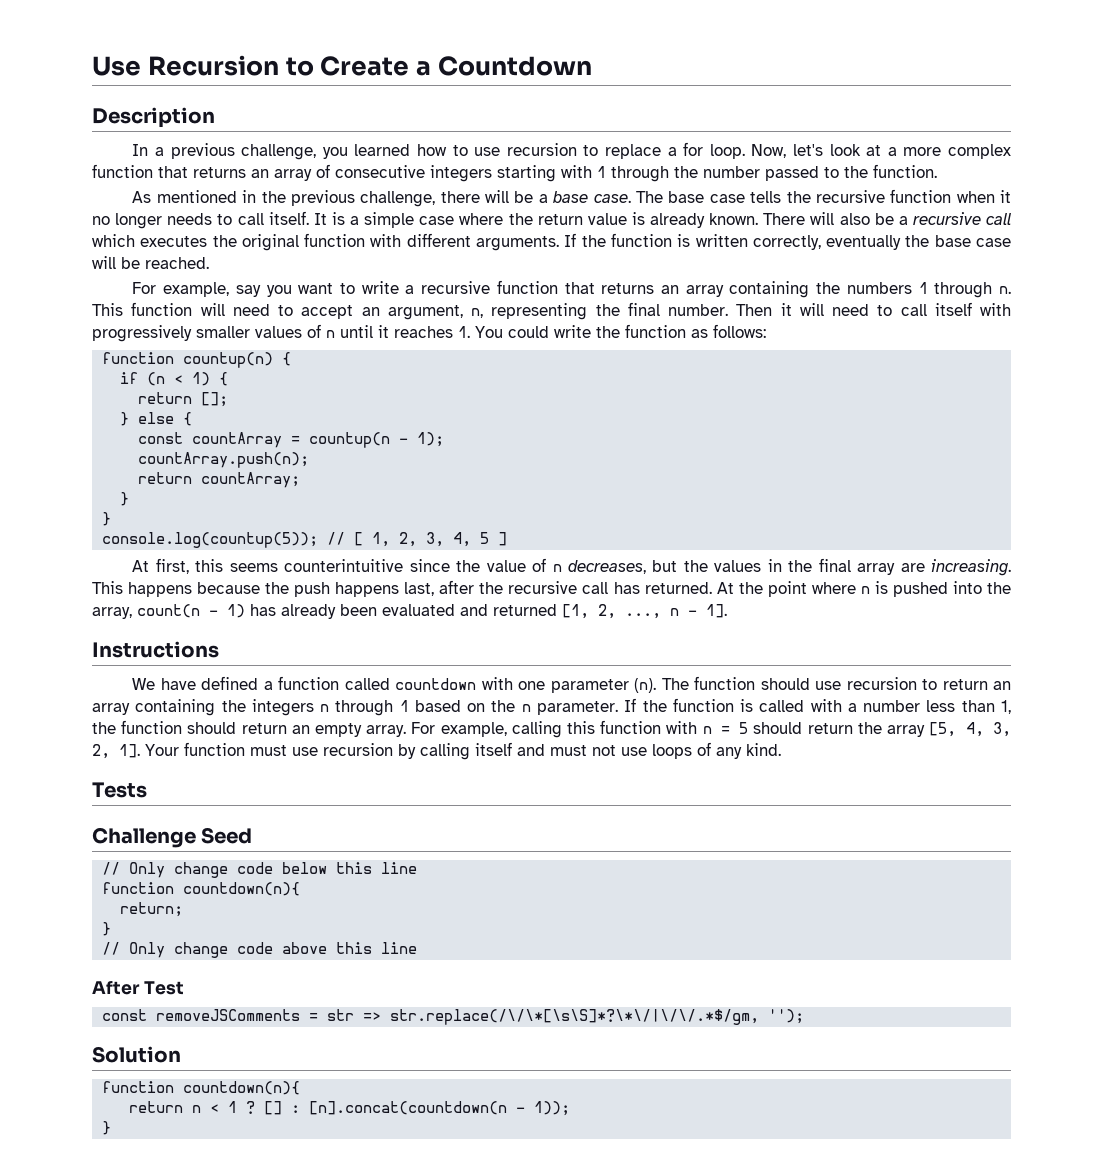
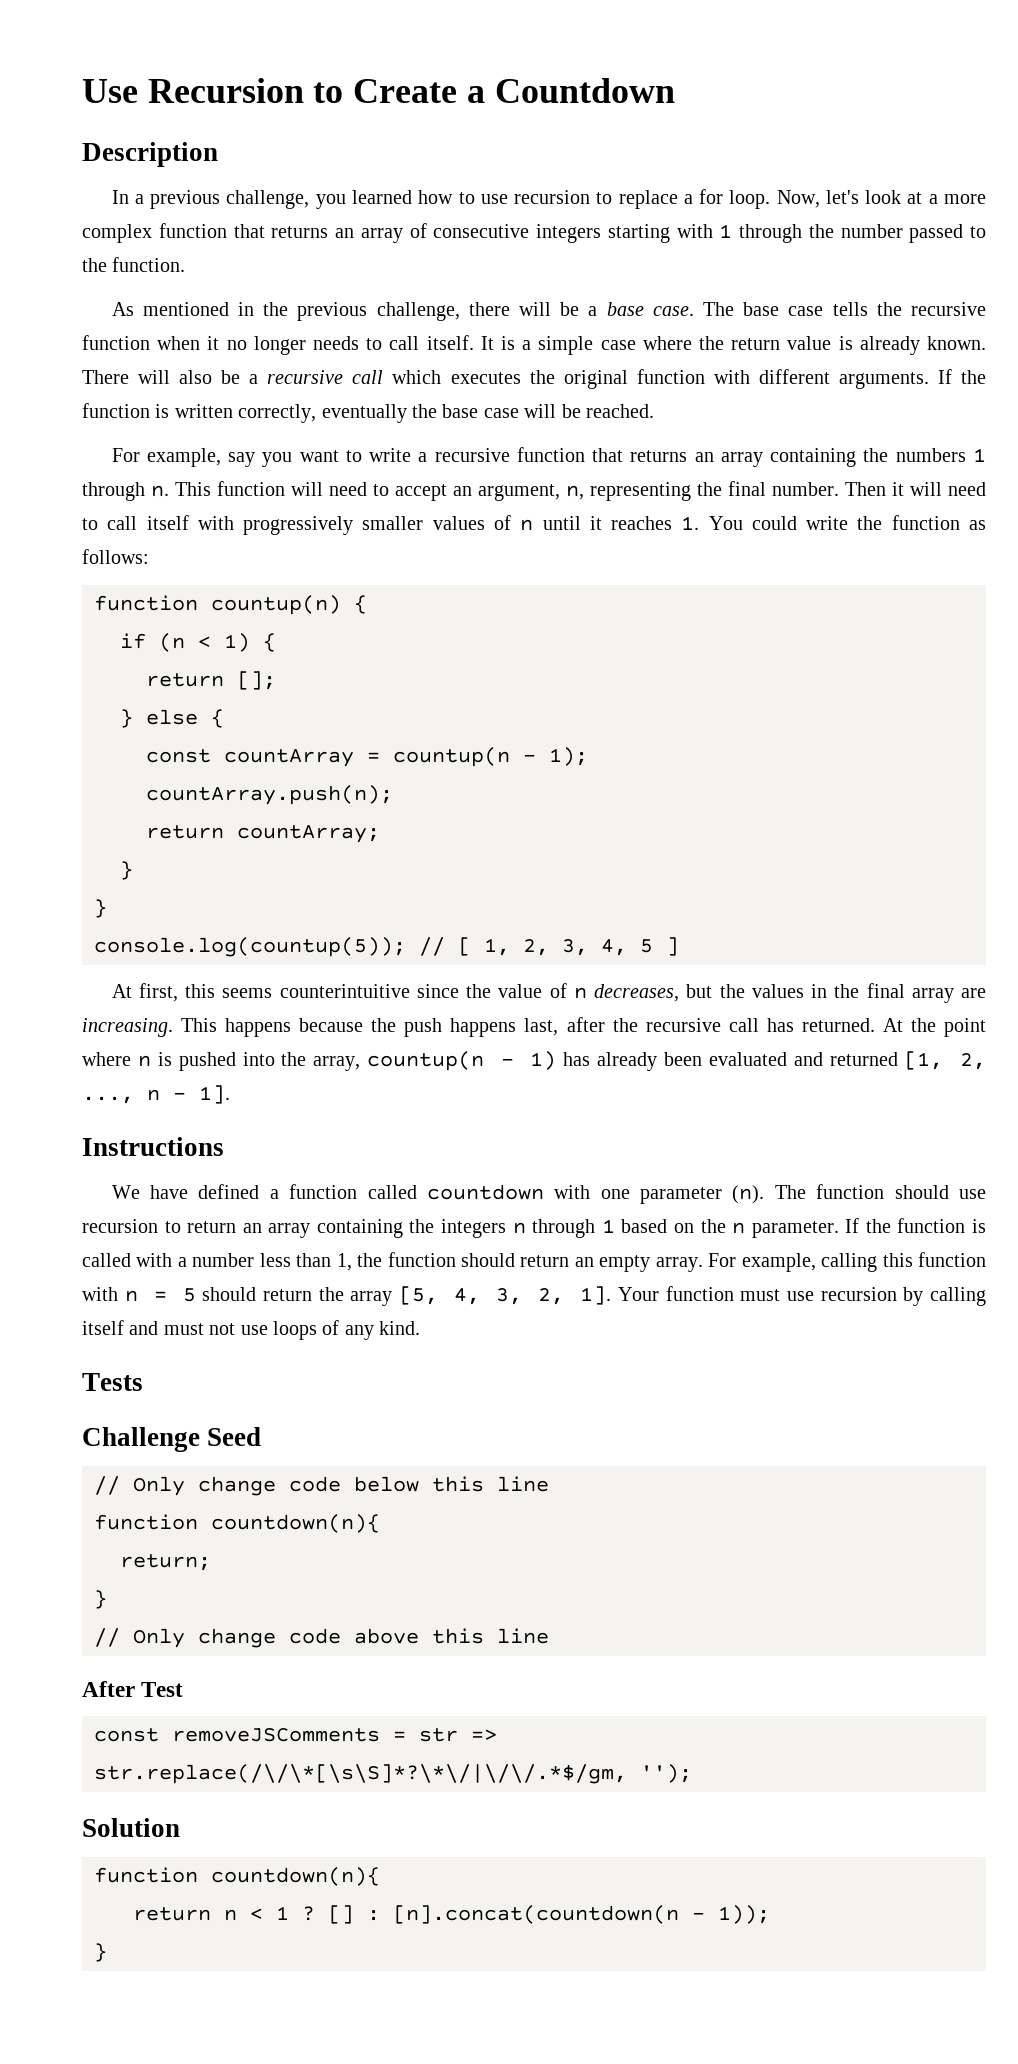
- At the point where n is pushed into the array, count(n - 1) has already been evaluated and returned [1, 2, ..., n - 1].
+ At the point where n is pushed into the array, countup(n - 1) has already been evaluated and returned [1, 2, ..., n - 1].

